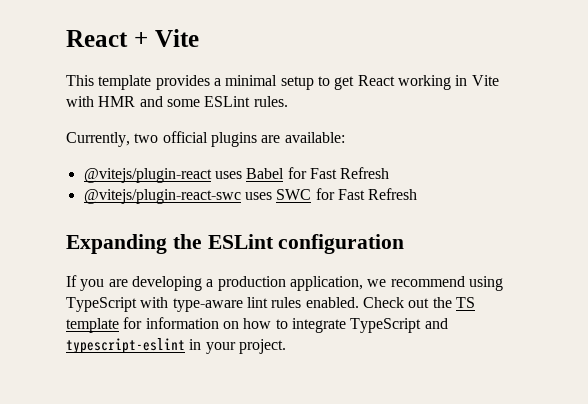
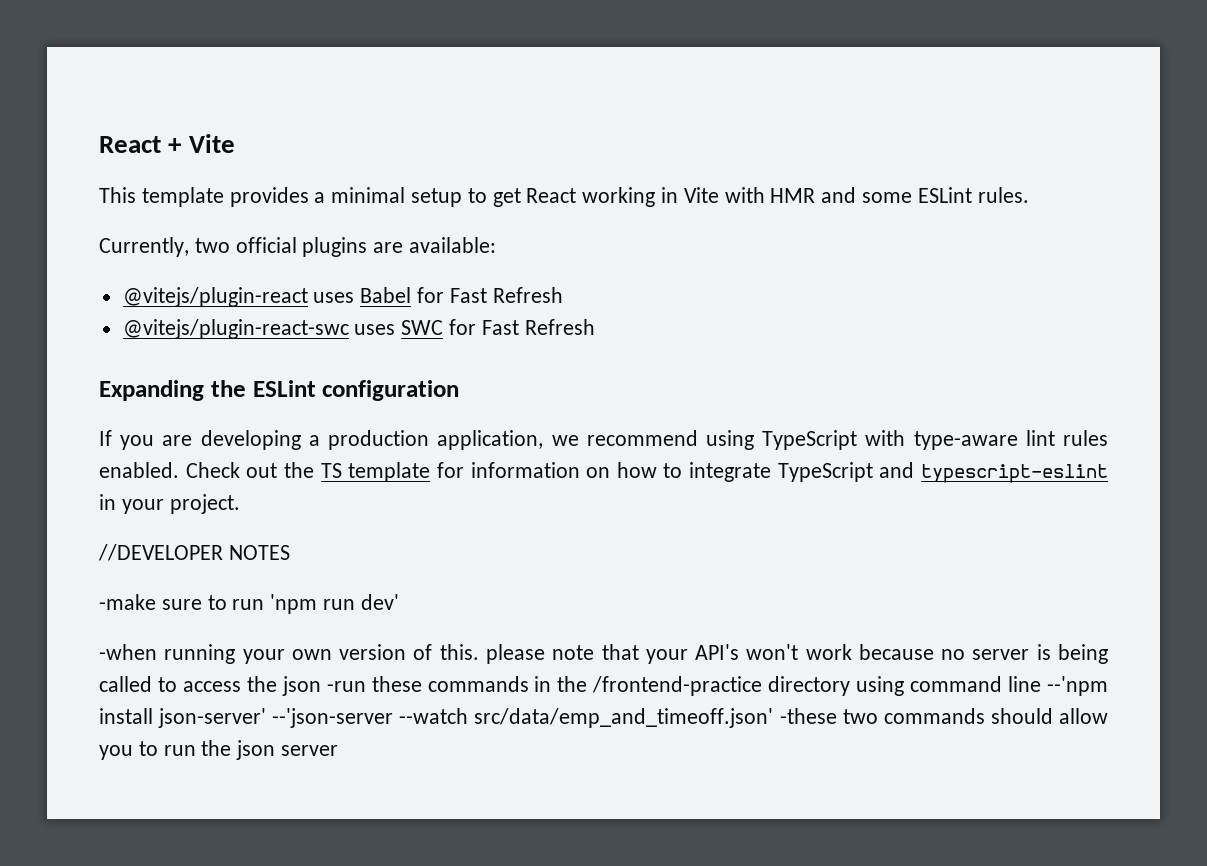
+ //DEVELOPER NOTES
+ -make sure to run 'npm run dev'
+ -when running your own version of this. please note that your API's won't work because no server is being called to access the json -run these commands in the /frontend-practice directory using command line --'npm install json-server' --'json-server --watch src/data/emp_and_timeoff.json' -these two commands should allow you to run the json server

